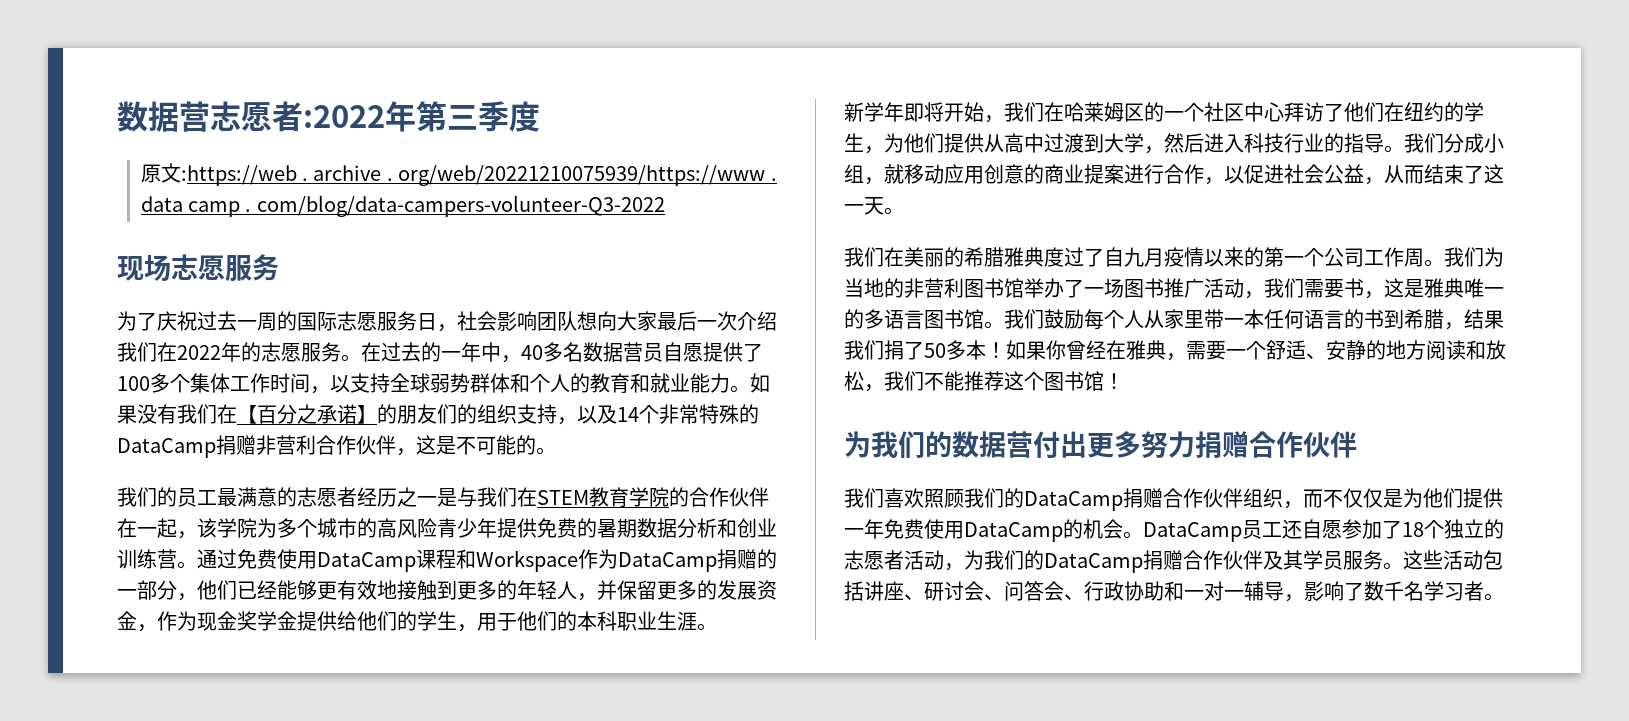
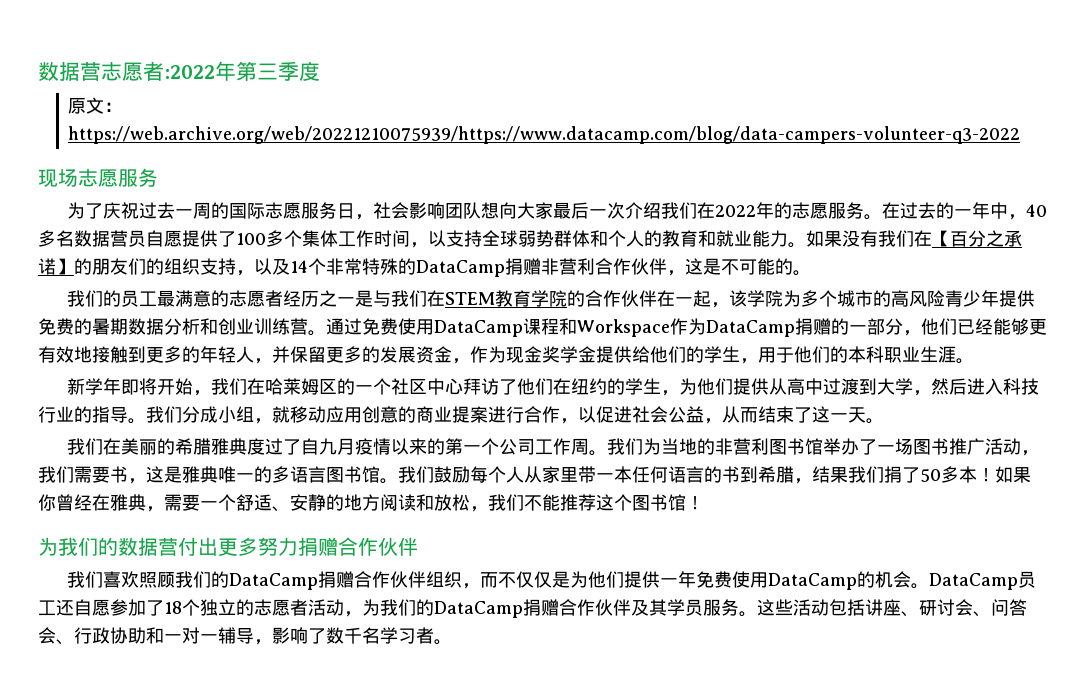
- 原文:https://web . archive . org/web/20221210075939/https://www . data camp . com/blog/data-campers-volunteer-Q3-2022
+ 原文：https://web.archive.org/web/20221210075939/https://www.datacamp.com/blog/data-campers-volunteer-q3-2022

